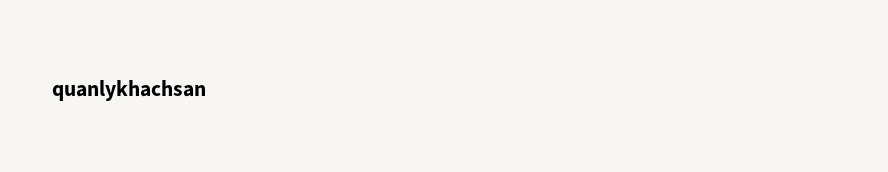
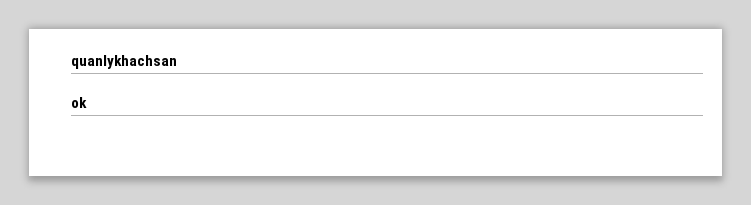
+ ok

